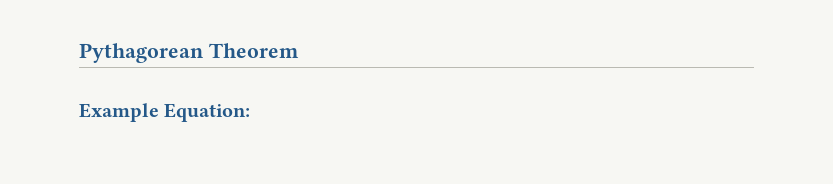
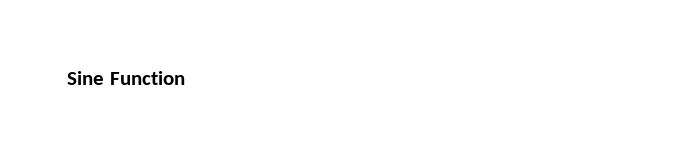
- Pythagorean Theorem
- Example Equation:
+ Sine Function

